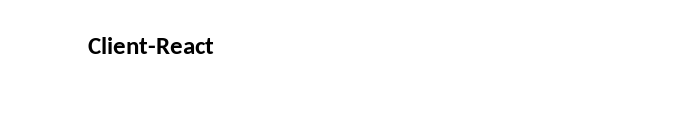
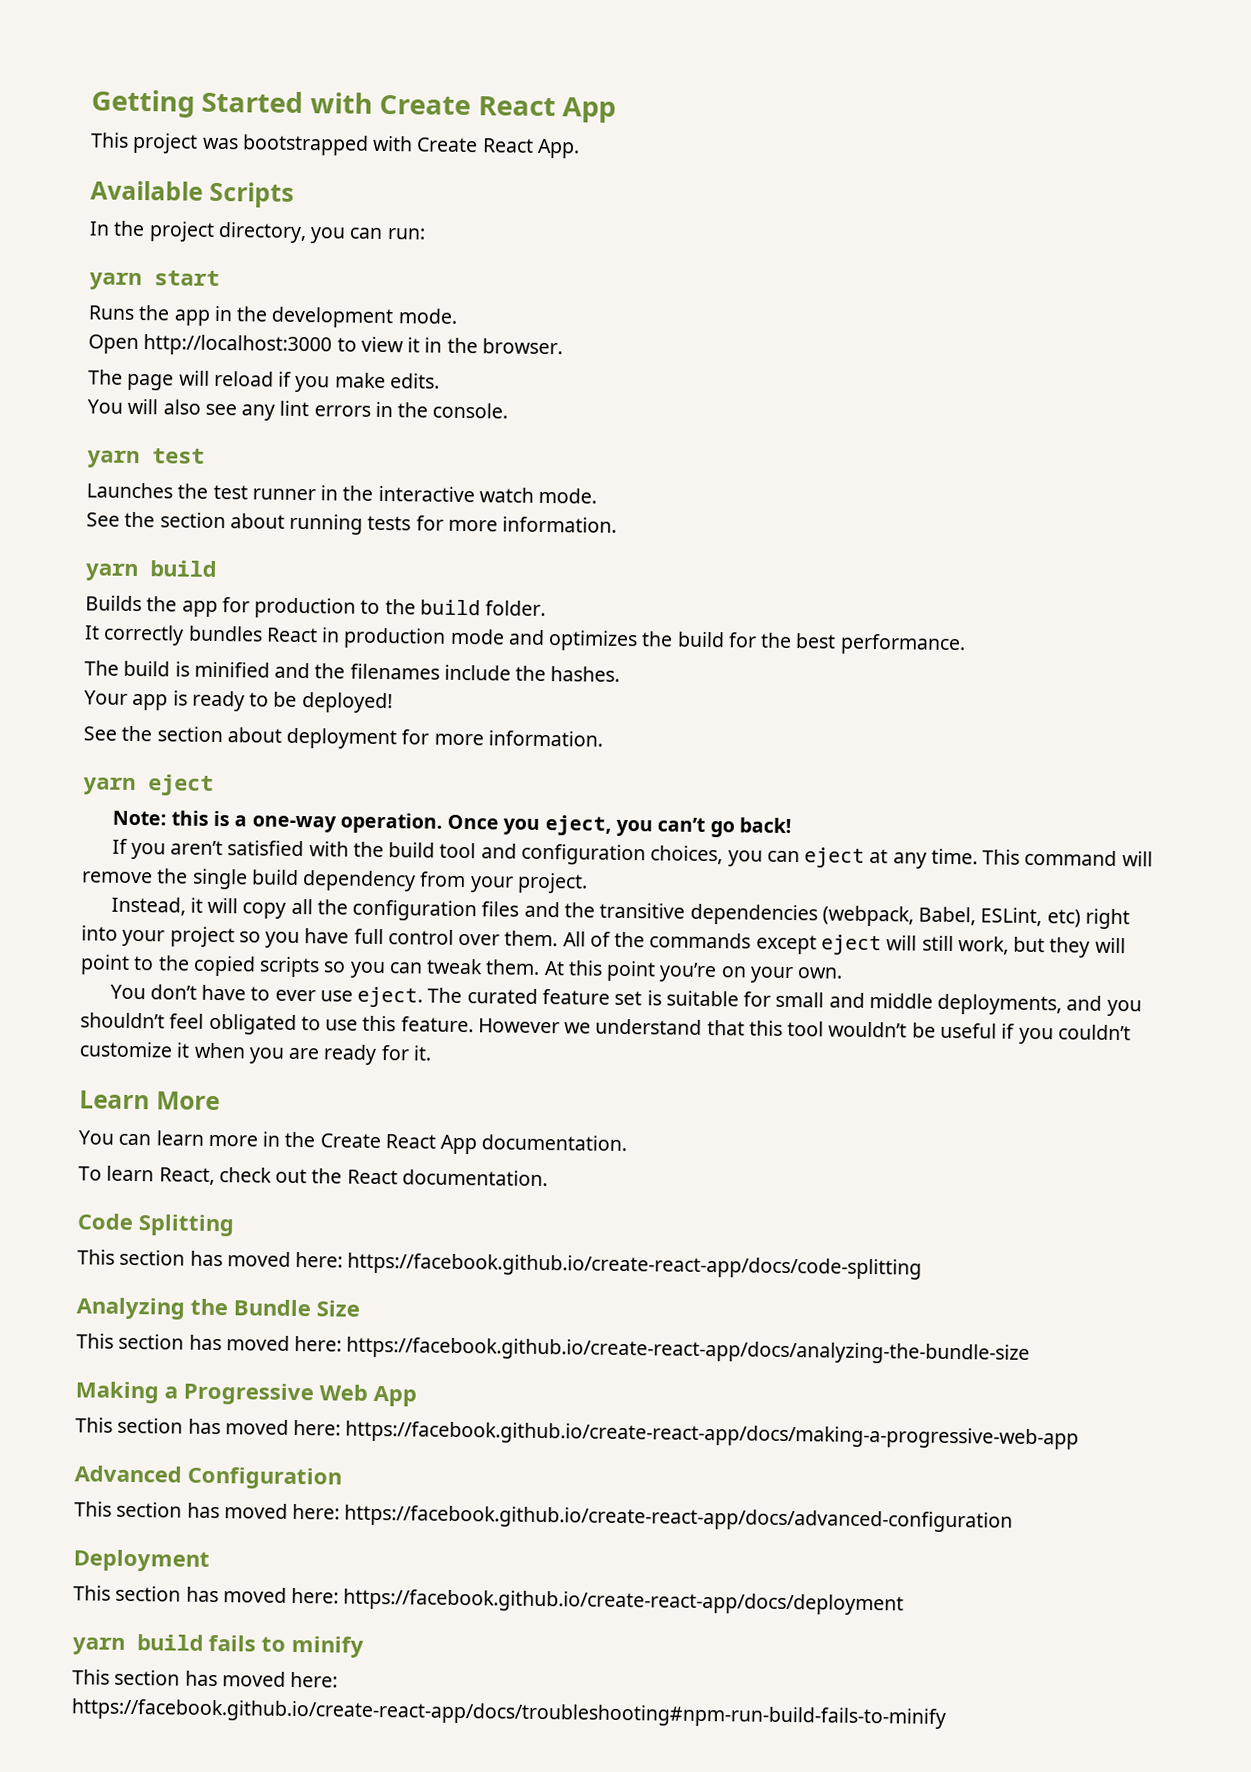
- Client-React
+ Getting Started with Create React App
+ This project was bootstrapped with Create React App.
+ Available Scripts
+ In the project directory, you can run:
+ yarn start
+ Runs the app in the development mode.
+ Open http://localhost:3000 to view it in the browser.
+ The page will reload if you make edits.
+ You will also see any lint errors in the console.
+ yarn test
+ Launches the test runner in the interactive watch mode.
+ See the section about running tests for more information.
+ yarn build
+ Builds the app for production to the build folder.
+ It correctly bundles React in production mode and optimizes the build for the best performance.
+ The build is minified and the filenames include the hashes.
+ Your app is ready to be deployed!
+ See the section about deployment for more information.
+ yarn eject
+ Note: this is a one-way operation. Once you eject, you can’t go back!
+ If you aren’t satisfied with the build tool and configuration choices, you can eject at any time. This command will remove the single build dependency from your project.
+ Instead, it will copy all the configuration files and the transitive dependencies (webpack, Babel, ESLint, etc) right into your project so you have full control over them. All of the commands except eject will still work, but they will point to the copied scripts so you can tweak them. At this point you’re on your own.
+ You don’t have to ever use eject. The curated feature set is suitable for small and middle deployments, and you shouldn’t feel obligated to use this feature. However we understand that this tool wouldn’t be useful if you couldn’t customize it when you are ready for it.
+ Learn More
+ You can learn more in the Create React App documentation.
+ To learn React, check out the React documentation.
+ Code Splitting
+ This section has moved here: https://facebook.github.io/create-react-app/docs/code-splitting
+ Analyzing the Bundle Size
+ This section has moved here: https://facebook.github.io/create-react-app/docs/analyzing-the-bundle-size
+ Making a Progressive Web App
+ This section has moved here: https://facebook.github.io/create-react-app/docs/making-a-progressive-web-app
+ Advanced Configuration
+ This section has moved here: https://facebook.github.io/create-react-app/docs/advanced-configuration
+ Deployment
+ This section has moved here: https://facebook.github.io/create-react-app/docs/deployment
+ yarn build fails to minify
+ This section has moved here: https://facebook.github.io/create-react-app/docs/troubleshooting#npm-run-build-fails-to-minify

